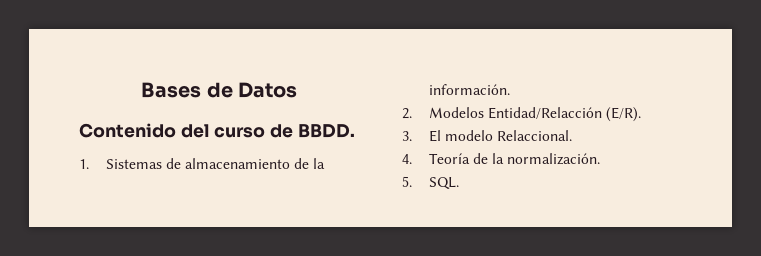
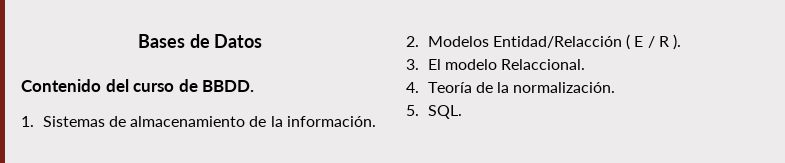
- 2. Modelos Entidad/Relacción (E/R).
+ 2. Modelos Entidad/Relacción ( E / R ).

